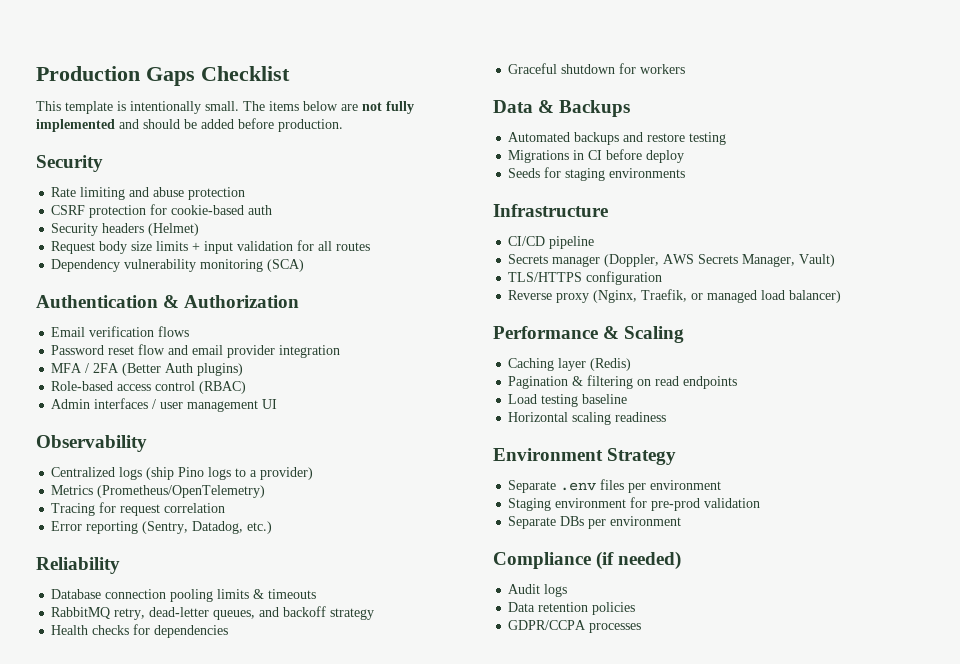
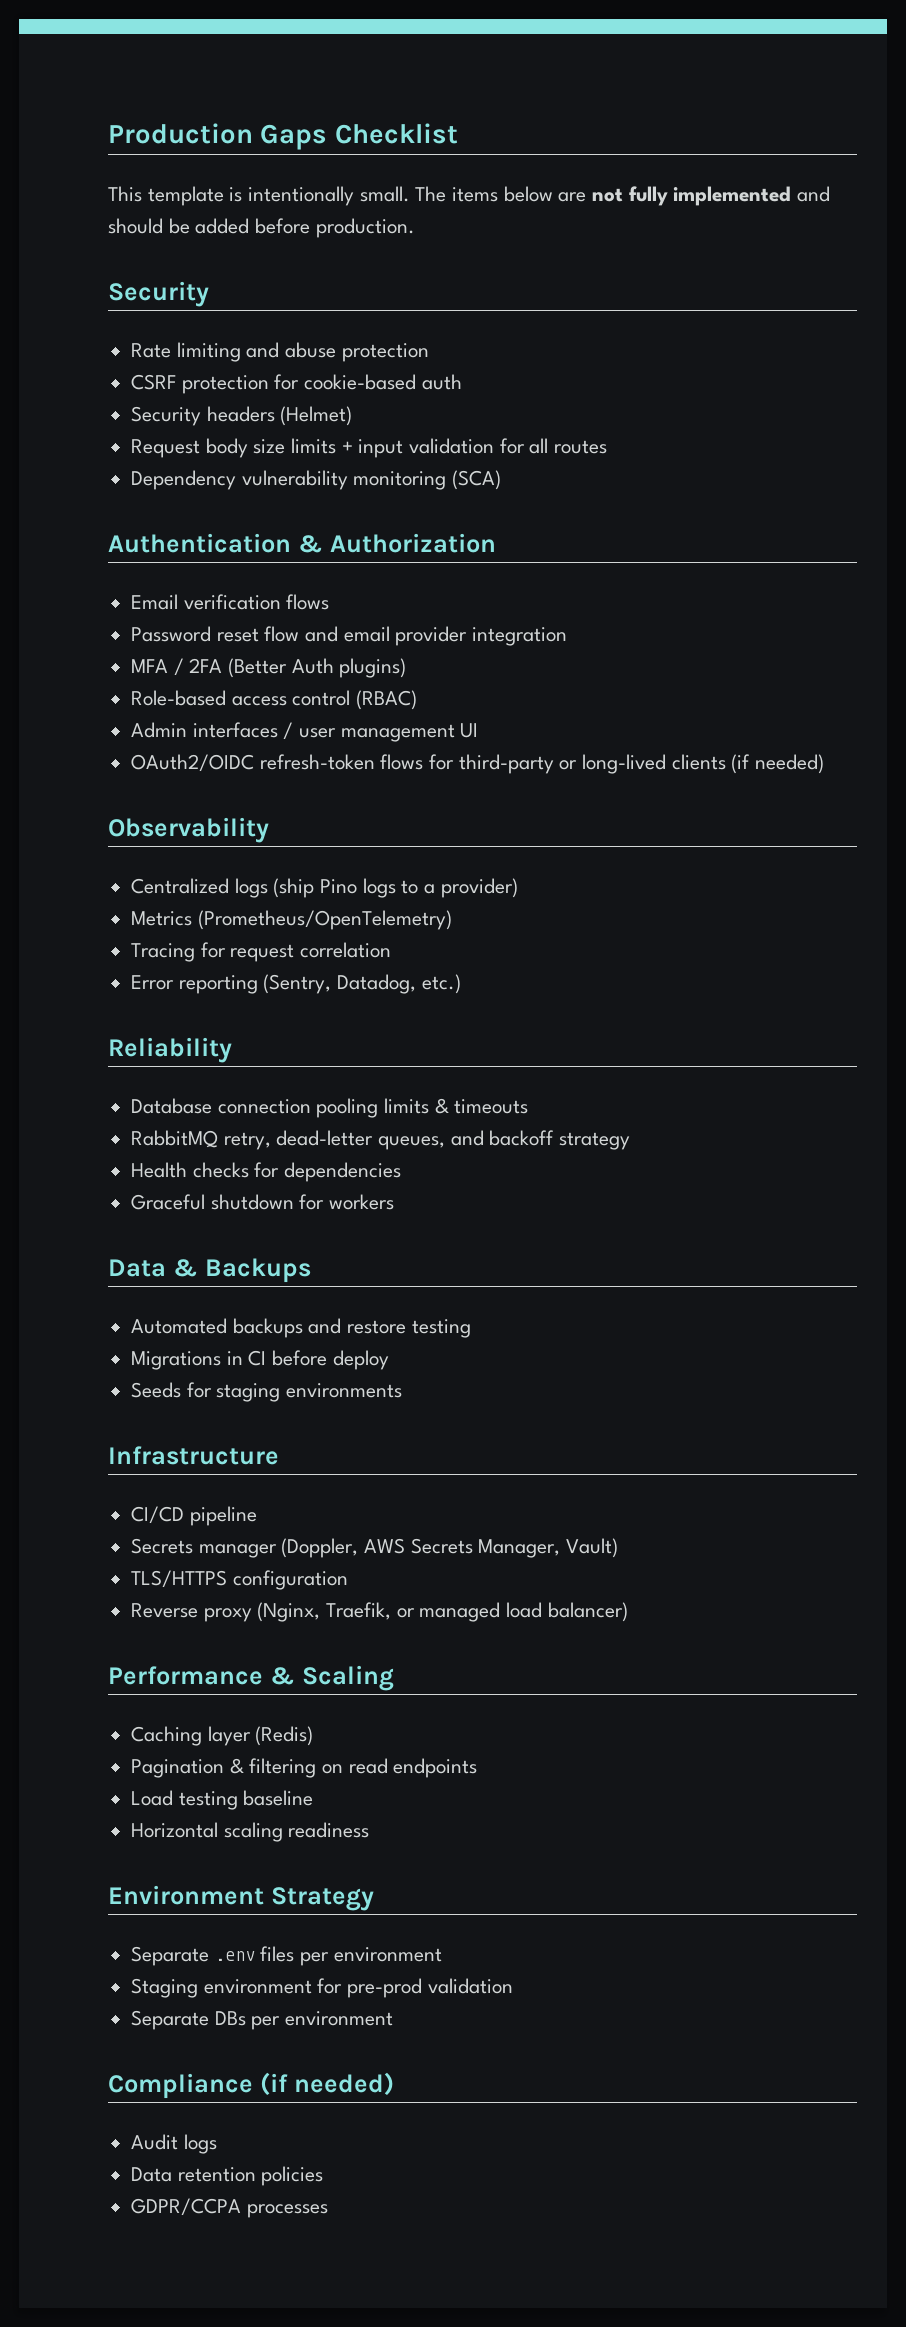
+ OAuth2/OIDC refresh-token flows for third-party or long-lived clients (if needed)

